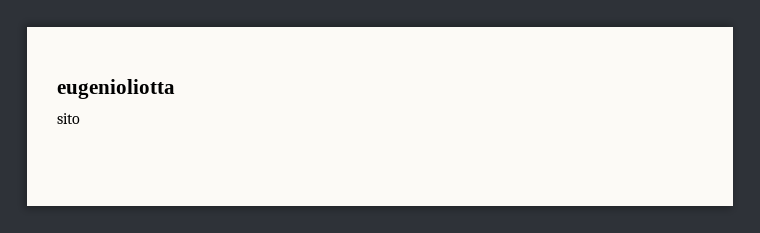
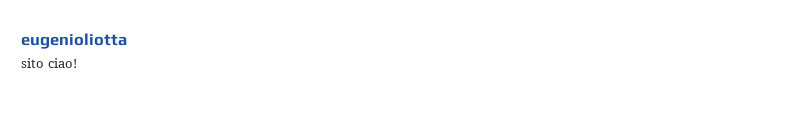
- sito
+ sito ciao!

